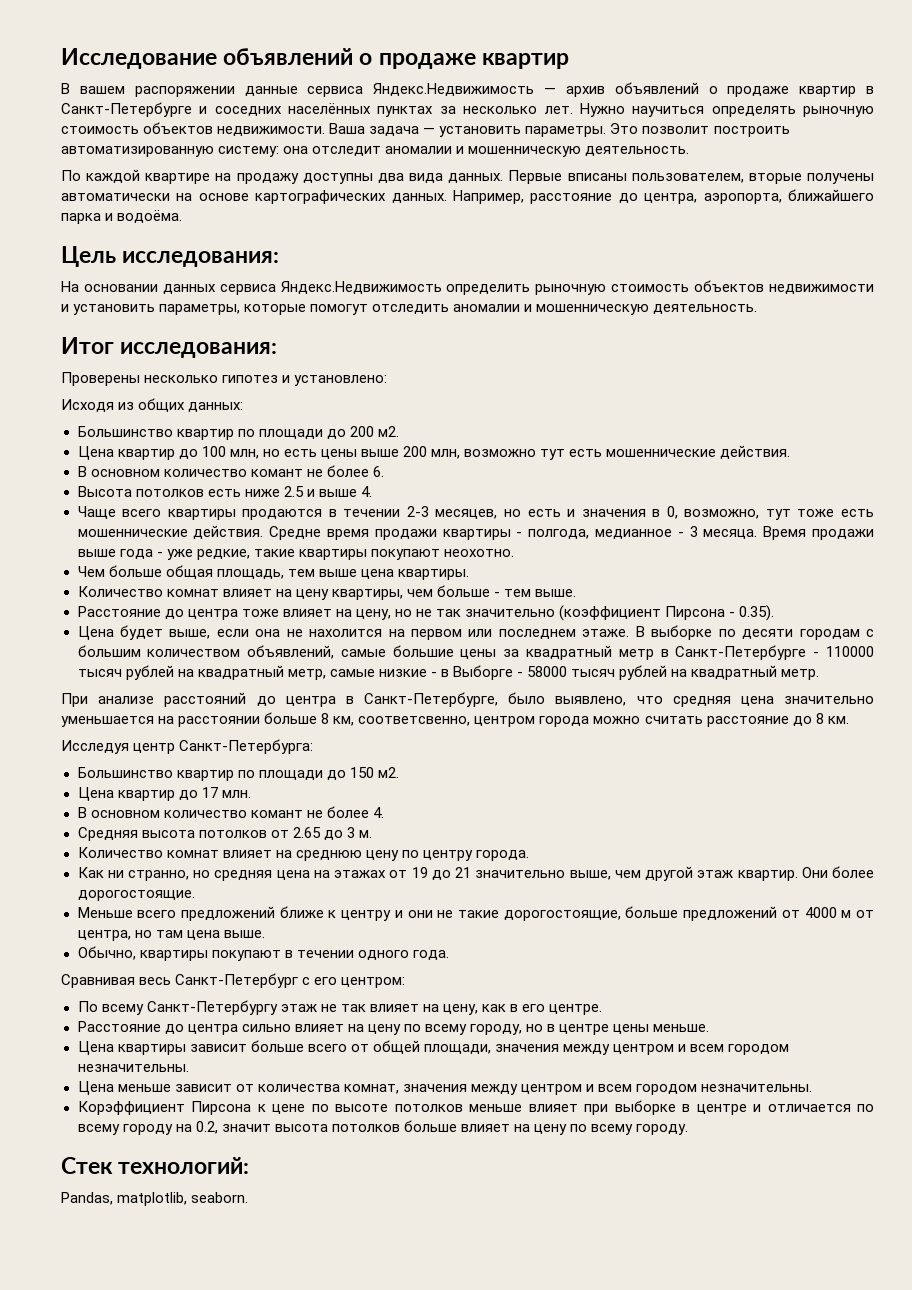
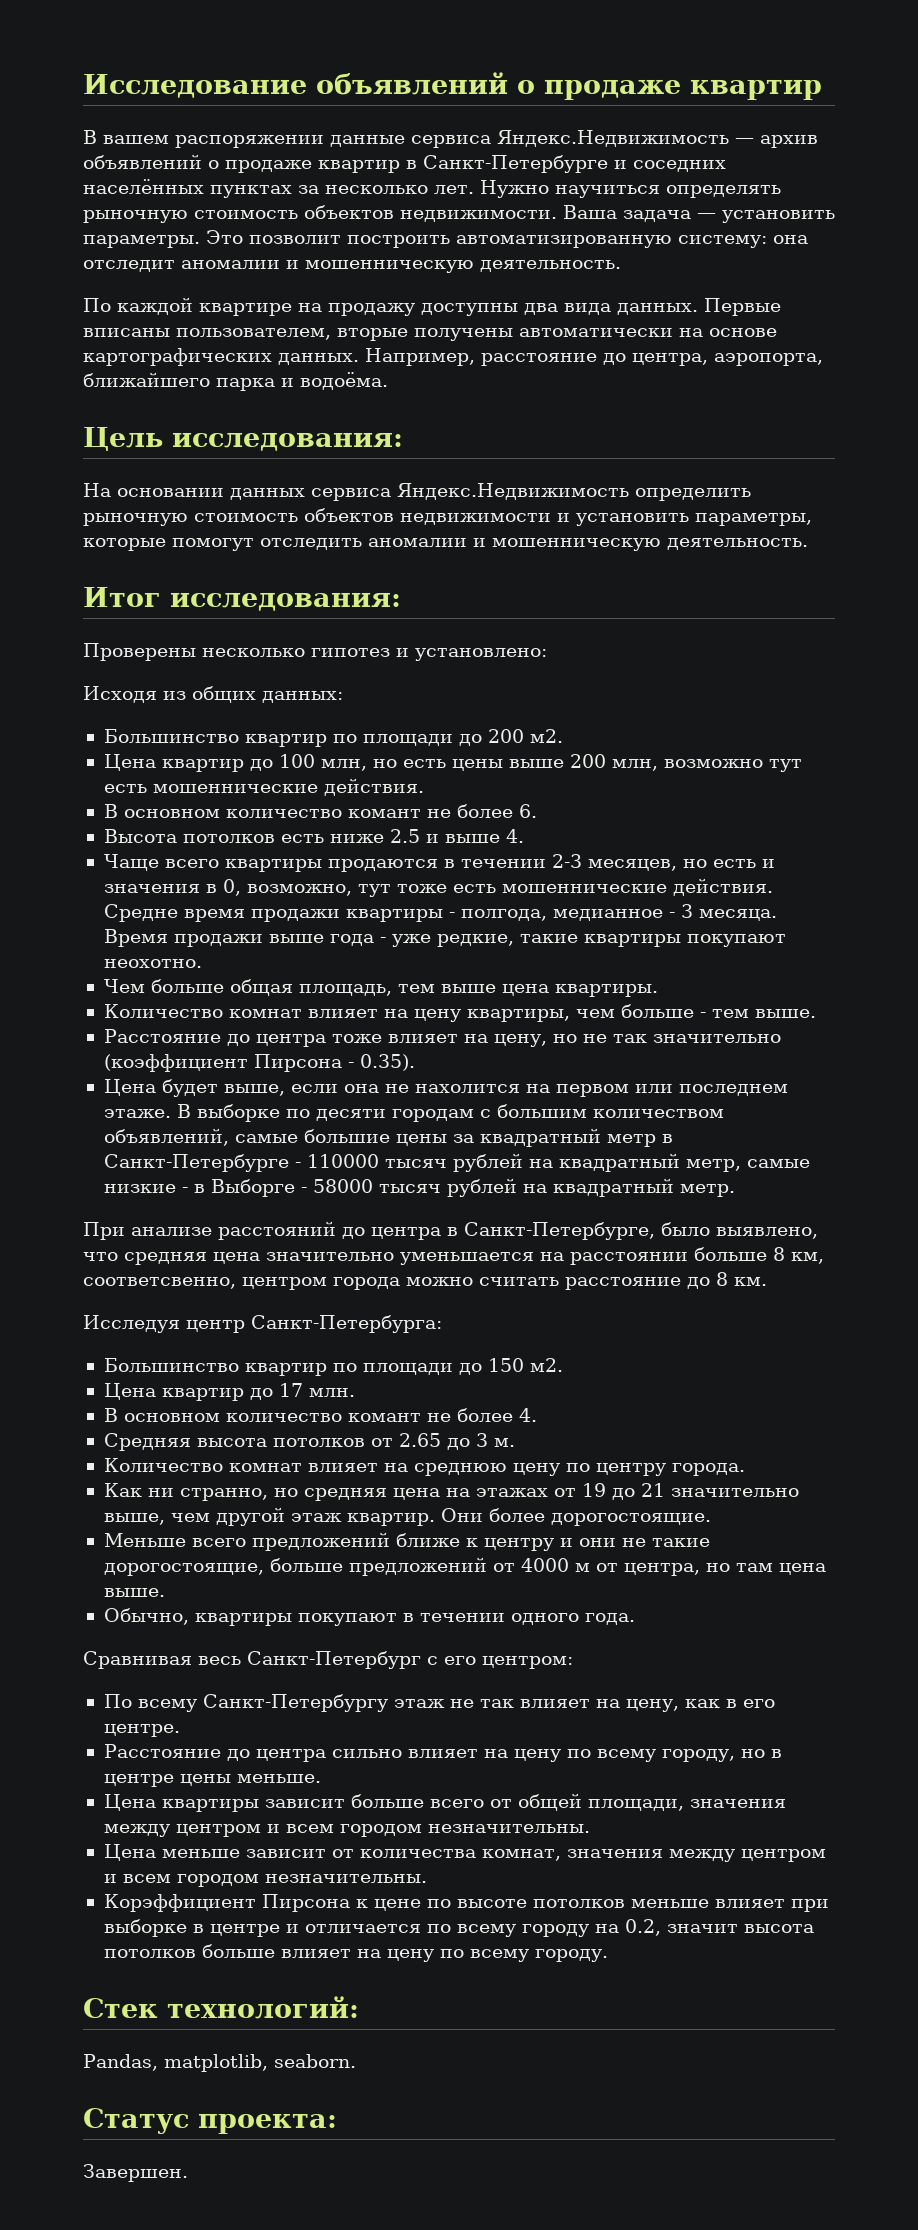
+ Статус проекта:
+ Завершен.

